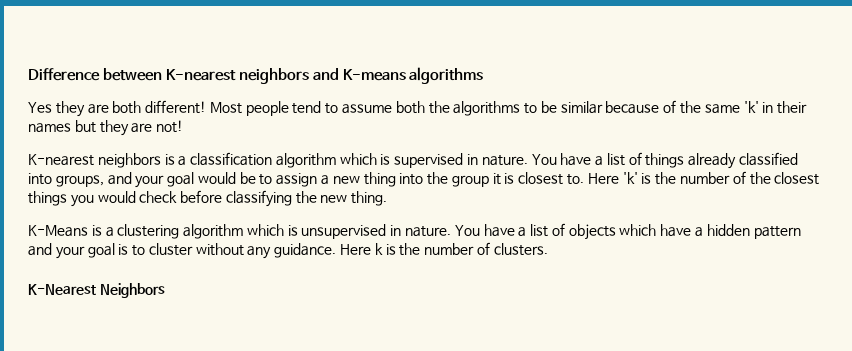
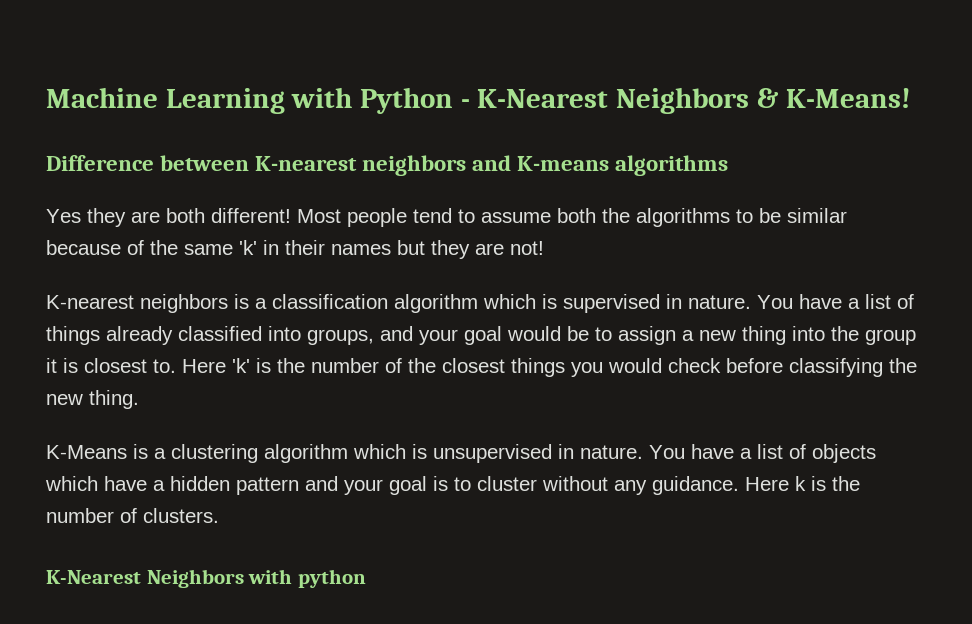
+ Machine Learning with Python - K-Nearest Neighbors & K-Means!
- K-Nearest Neighbors
+ K-Nearest Neighbors with python

